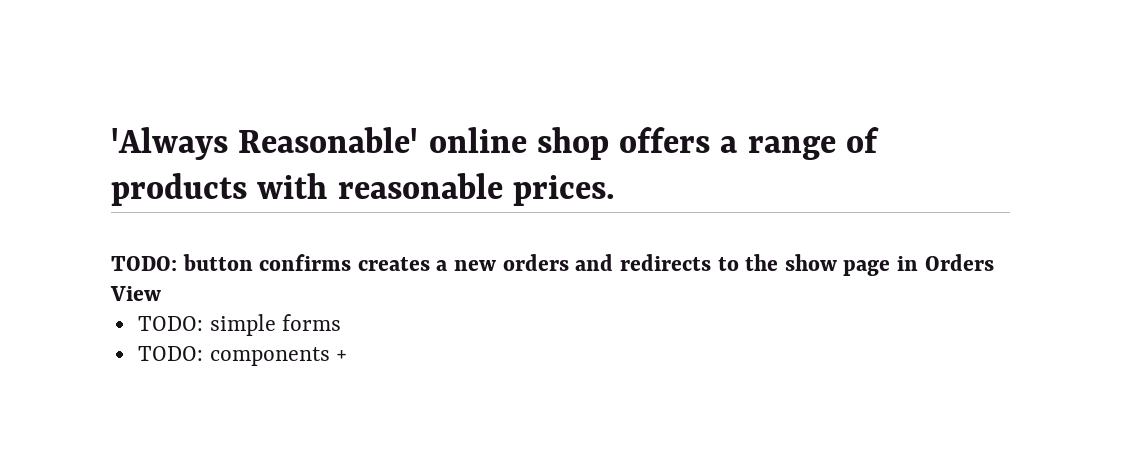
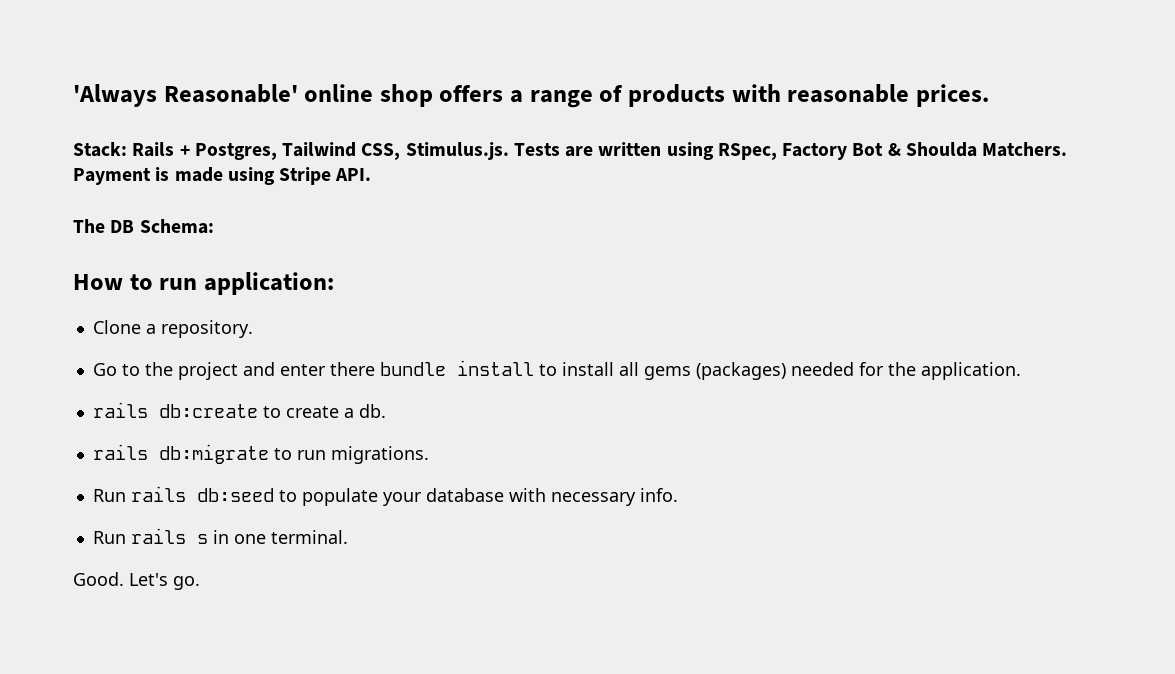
- TODO: button confirms creates a new orders and redirects to the show page in Orders View
- TODO: simple forms
- TODO: components +
+ Stack: Rails + Postgres, Tailwind CSS, Stimulus.js. Tests are written using RSpec, Factory Bot & Shoulda Matchers. Payment is made using Stripe API.
+ The DB Schema:
+ How to run application:
+ Clone a repository.
+ Go to the project and enter there bundle install to install all gems (packages) needed for the application.
+ rails db:create to create a db.
+ rails db:migrate to run migrations.
+ Run rails db:seed to populate your database with necessary info.
+ Run rails s in one terminal.
+ Good. Let's go.

